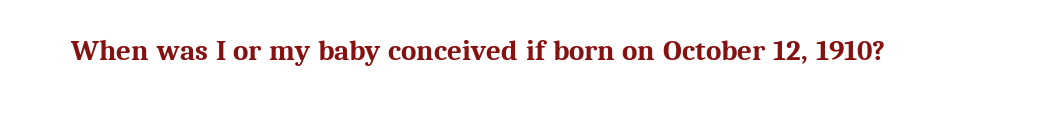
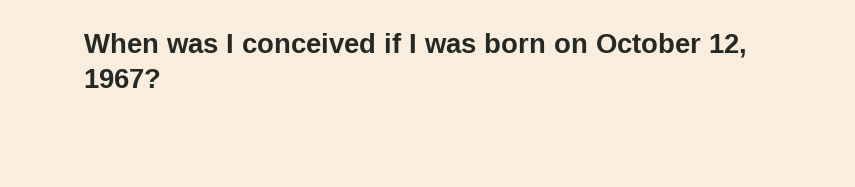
- When was I or my baby conceived if born on October 12, 1910?
+ When was I conceived if I was born on October 12, 1967?

